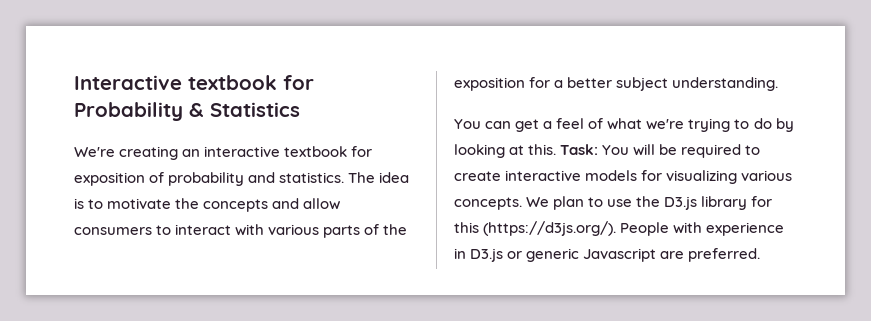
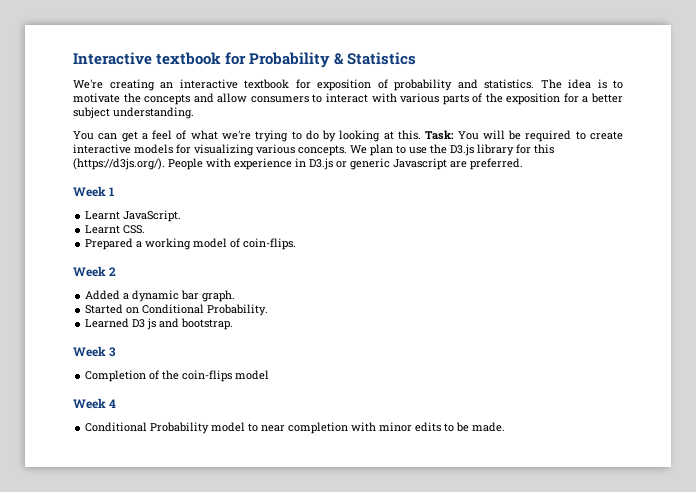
+ Week 1
+ Learnt JavaScript.
+ Learnt CSS.
+ Prepared a working model of coin-flips.
+ Week 2
+ Added a dynamic bar graph.
+ Started on Conditional Probability.
+ Learned D3 js and bootstrap.
+ Week 3
+ Completion of the coin-flips model
+ Week 4
+ Conditional Probability model to near completion with minor edits to be made.

